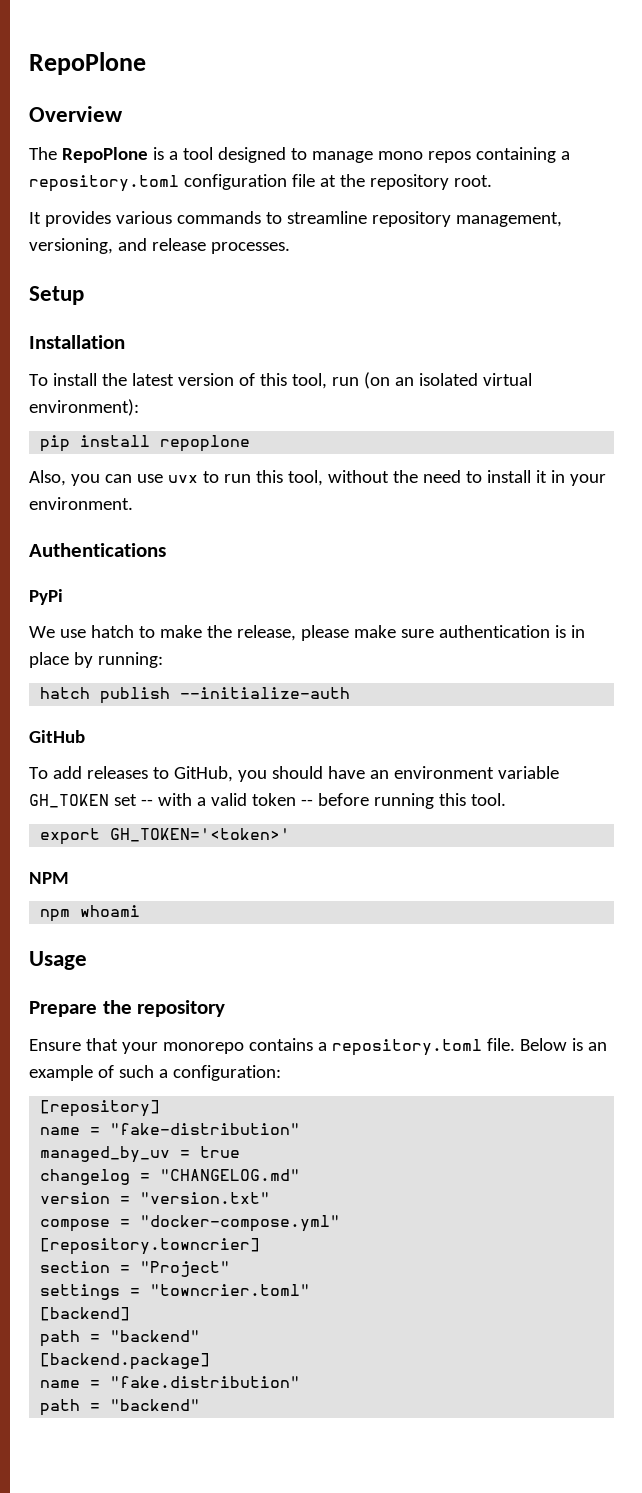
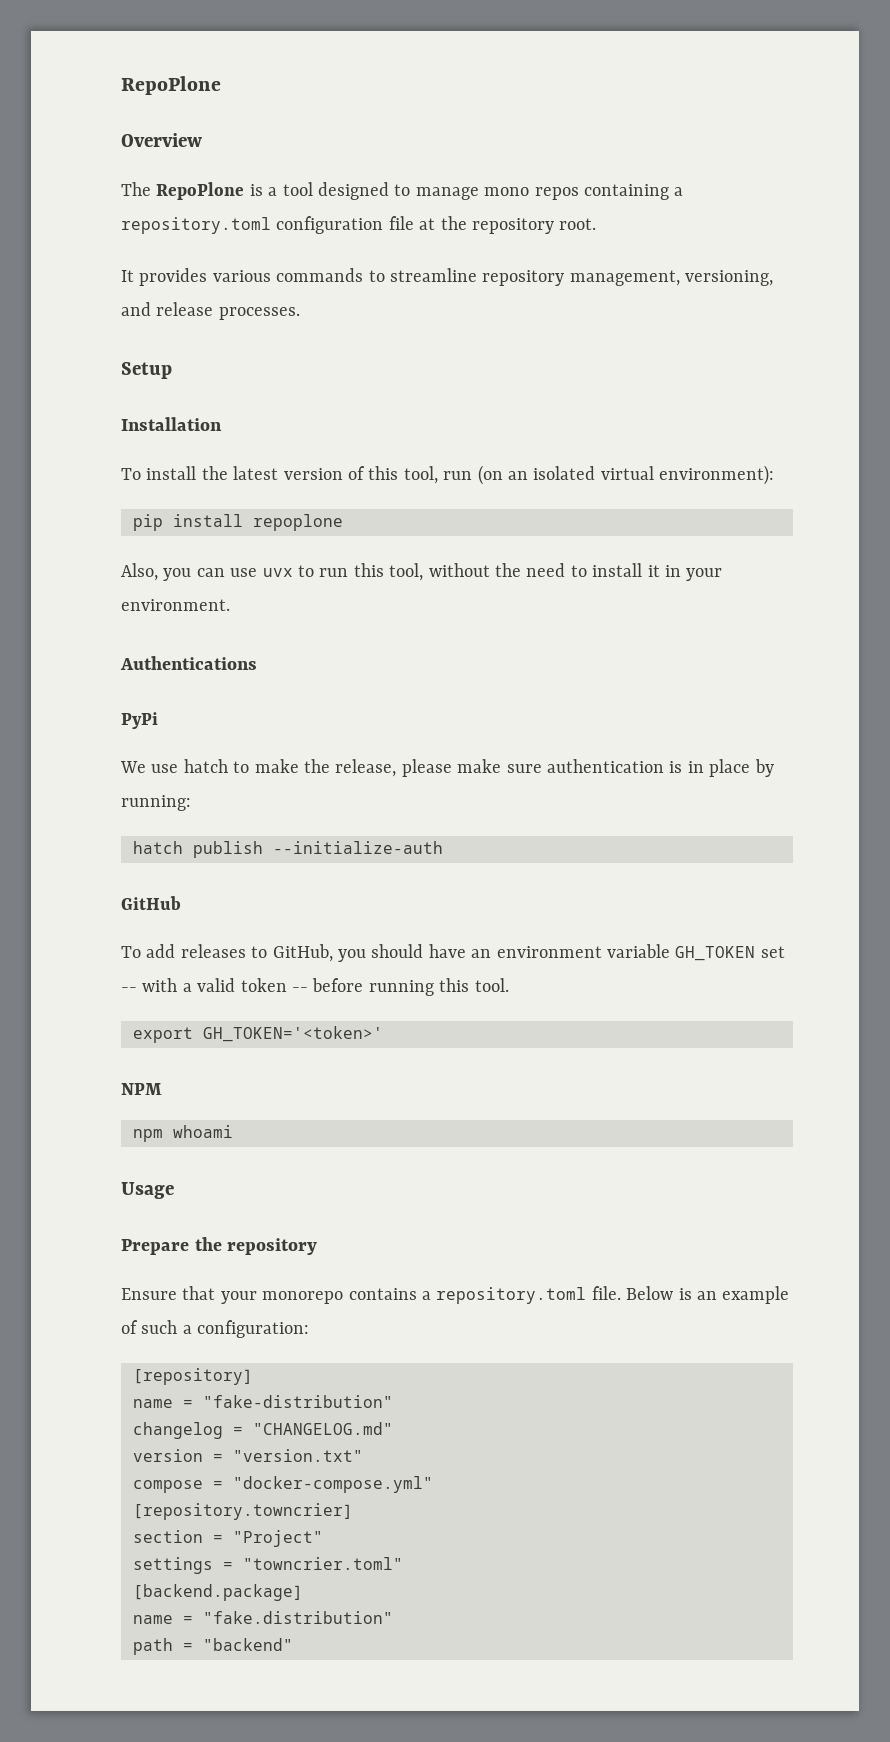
- managed_by_uv = true
- [backend]
- path = "backend"

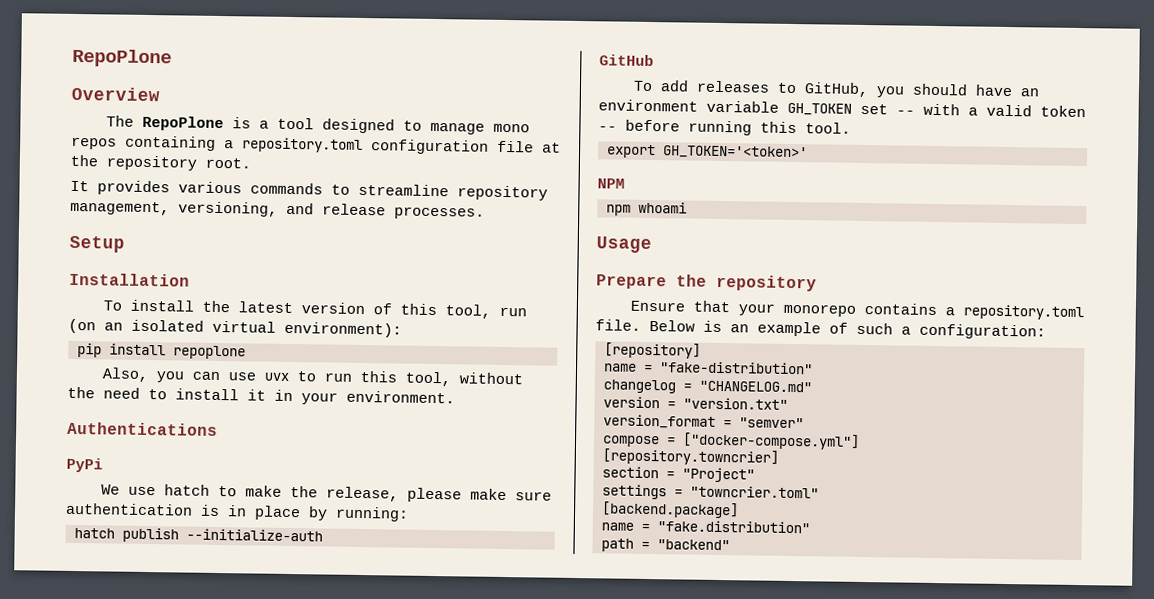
+ version_format = "semver"
- compose = "docker-compose.yml"
+ compose = ["docker-compose.yml"]

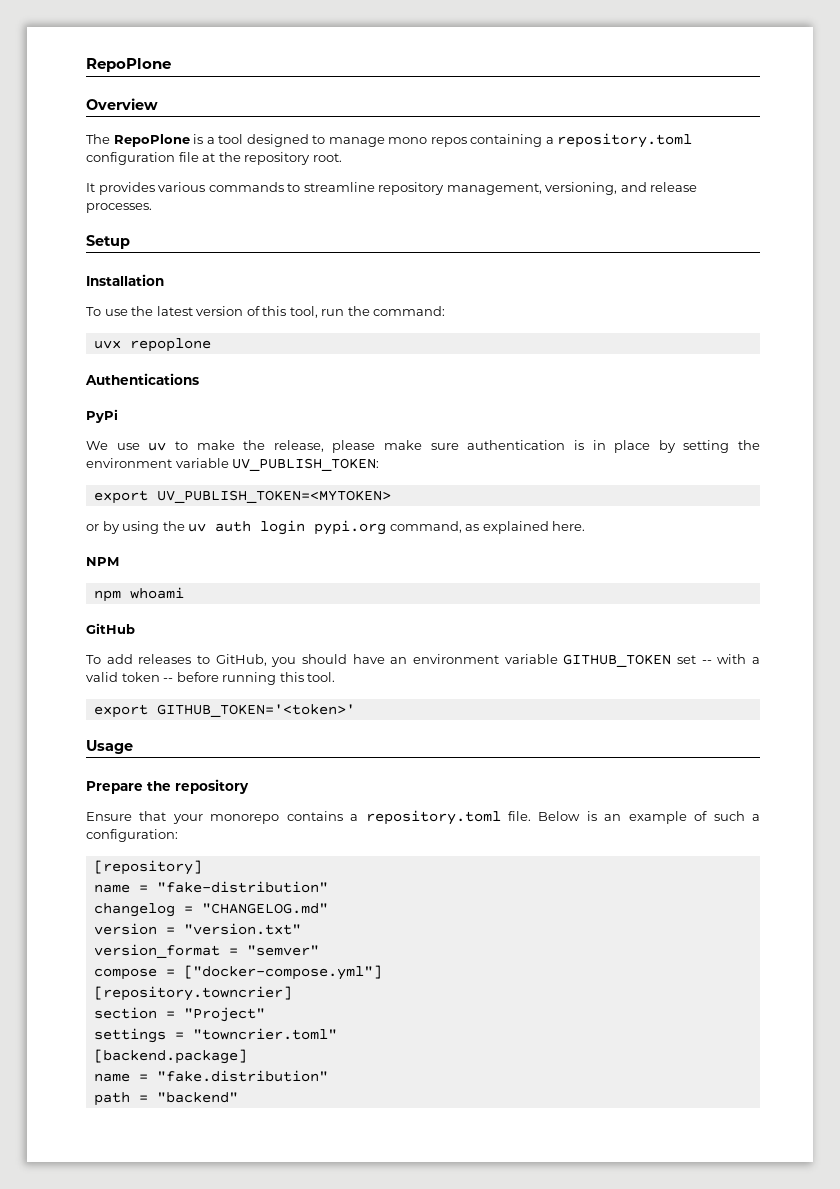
- To install the latest version of this tool, run (on an isolated virtual environment):
- pip install repoplone
- Also, you can use uvx to run this tool, without the need to install it in your environment.
+ To use the latest version of this tool, run the command:
+ uvx repoplone
- We use hatch to make the release, please make sure authentication is in place by running:
- hatch publish --initialize-auth
+ We use uv to make the release, please make sure authentication is in place by setting the environment variable UV_PUBLISH_TOKEN:
+ export UV_PUBLISH_TOKEN=<MYTOKEN>
+ or by using the uv auth login pypi.org command, as explained here.
+ NPM
+ npm whoami
- To add releases to GitHub, you should have an environment variable GH_TOKEN set -- with a valid token -- before running this tool.
+ To add releases to GitHub, you should have an environment variable GITHUB_TOKEN set -- with a valid token -- before running this tool.
- export GH_TOKEN='<token>'
- NPM
- npm whoami
+ export GITHUB_TOKEN='<token>'

